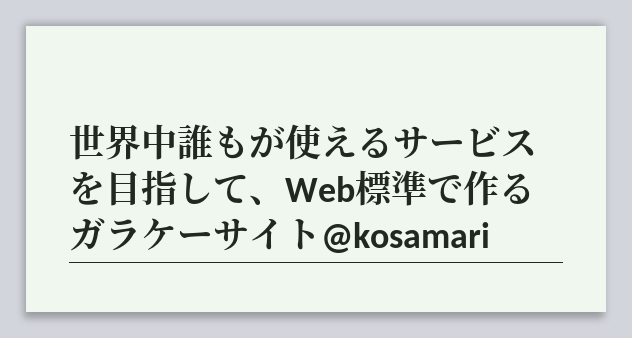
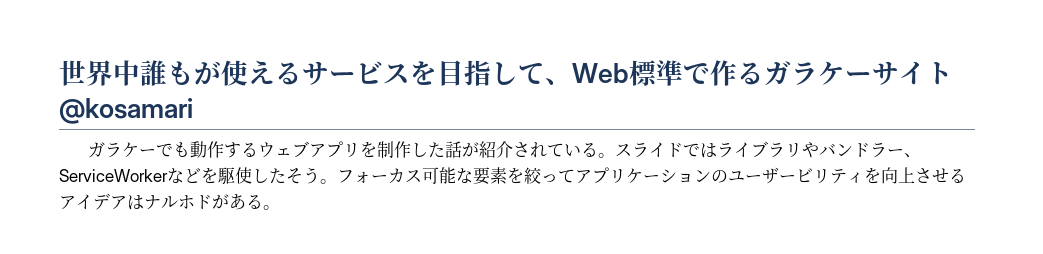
+ ガラケーでも動作するウェブアプリを制作した話が紹介されている。スライドではライブラリやバンドラー、ServiceWorkerなどを駆使したそう。フォーカス可能な要素を絞ってアプリケーションのユーザービリティを向上させるアイデアはナルホドがある。

